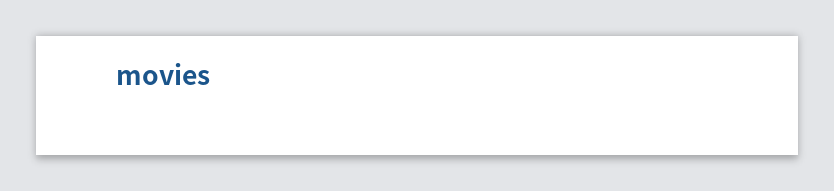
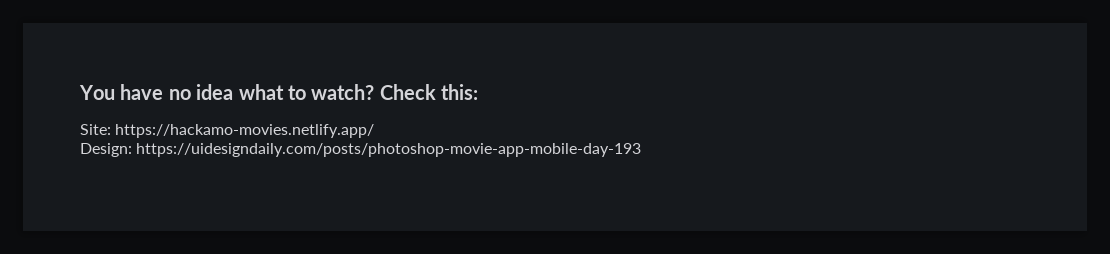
- movies
+ You have no idea what to watch? Check this:
+ Site: https://hackamo-movies.netlify.app/
+ Design: https://uidesigndaily.com/posts/photoshop-movie-app-mobile-day-193

